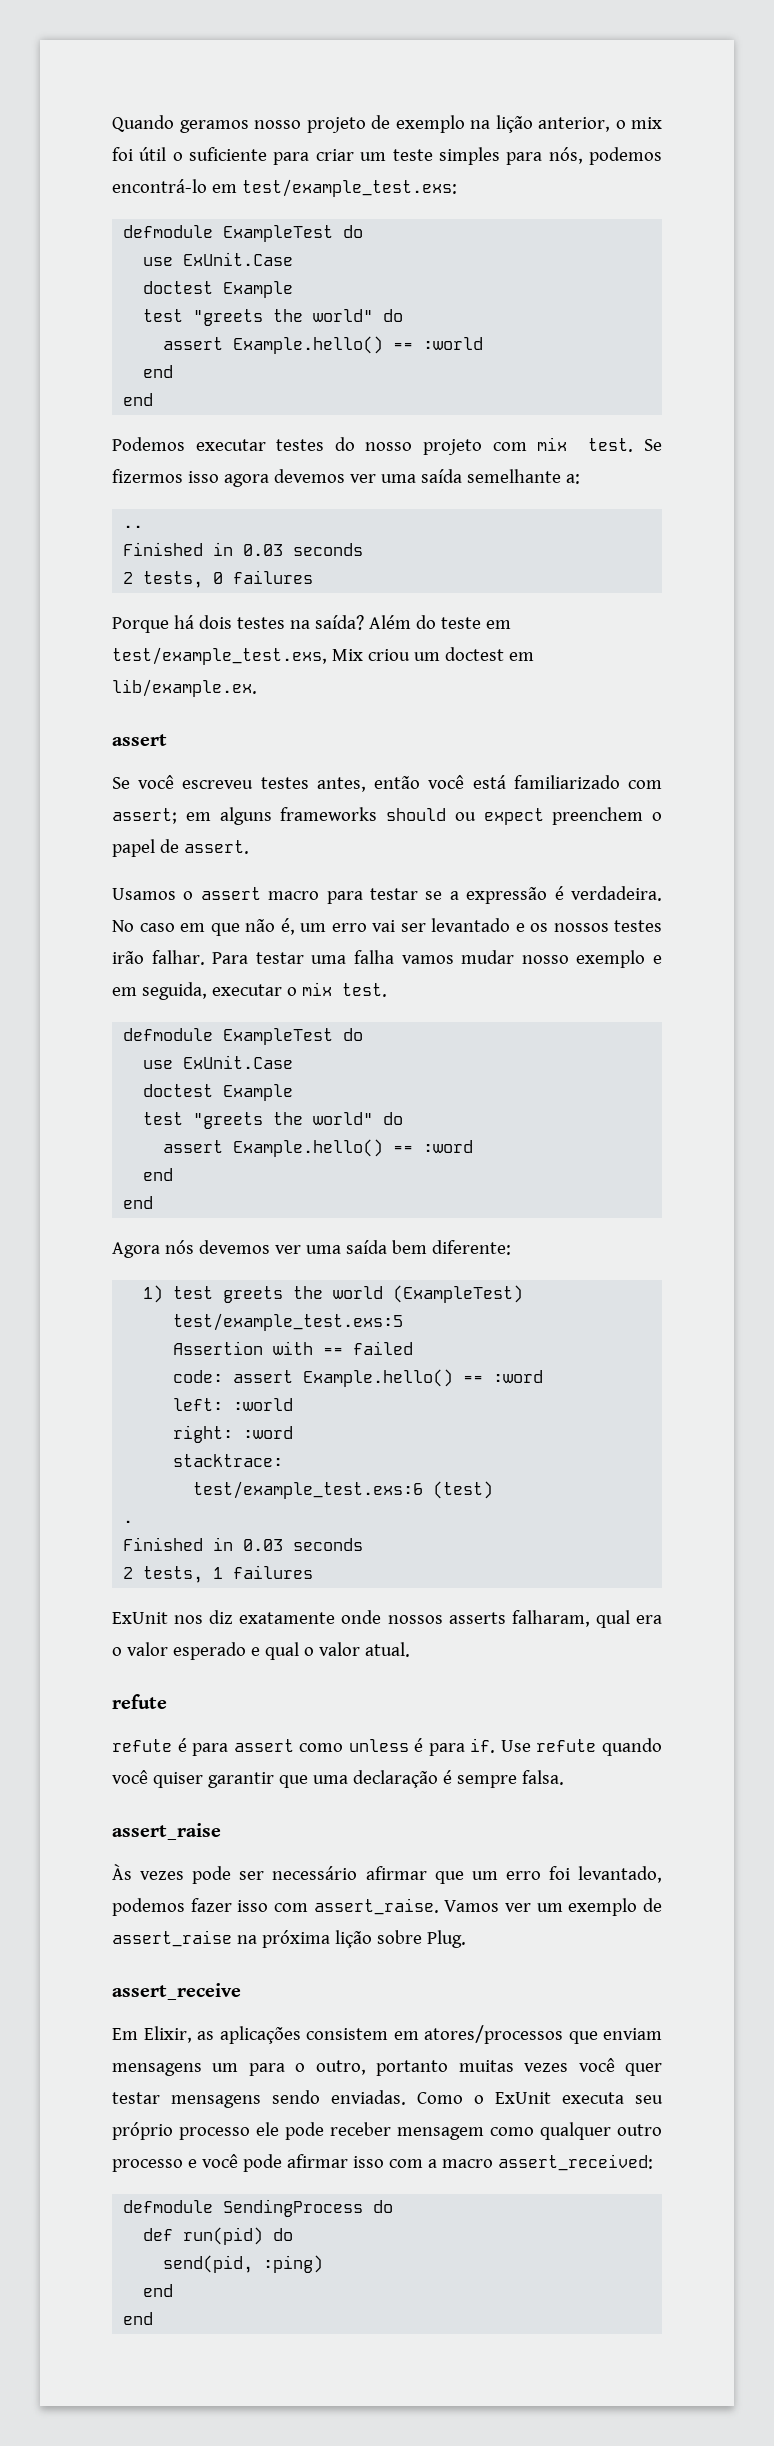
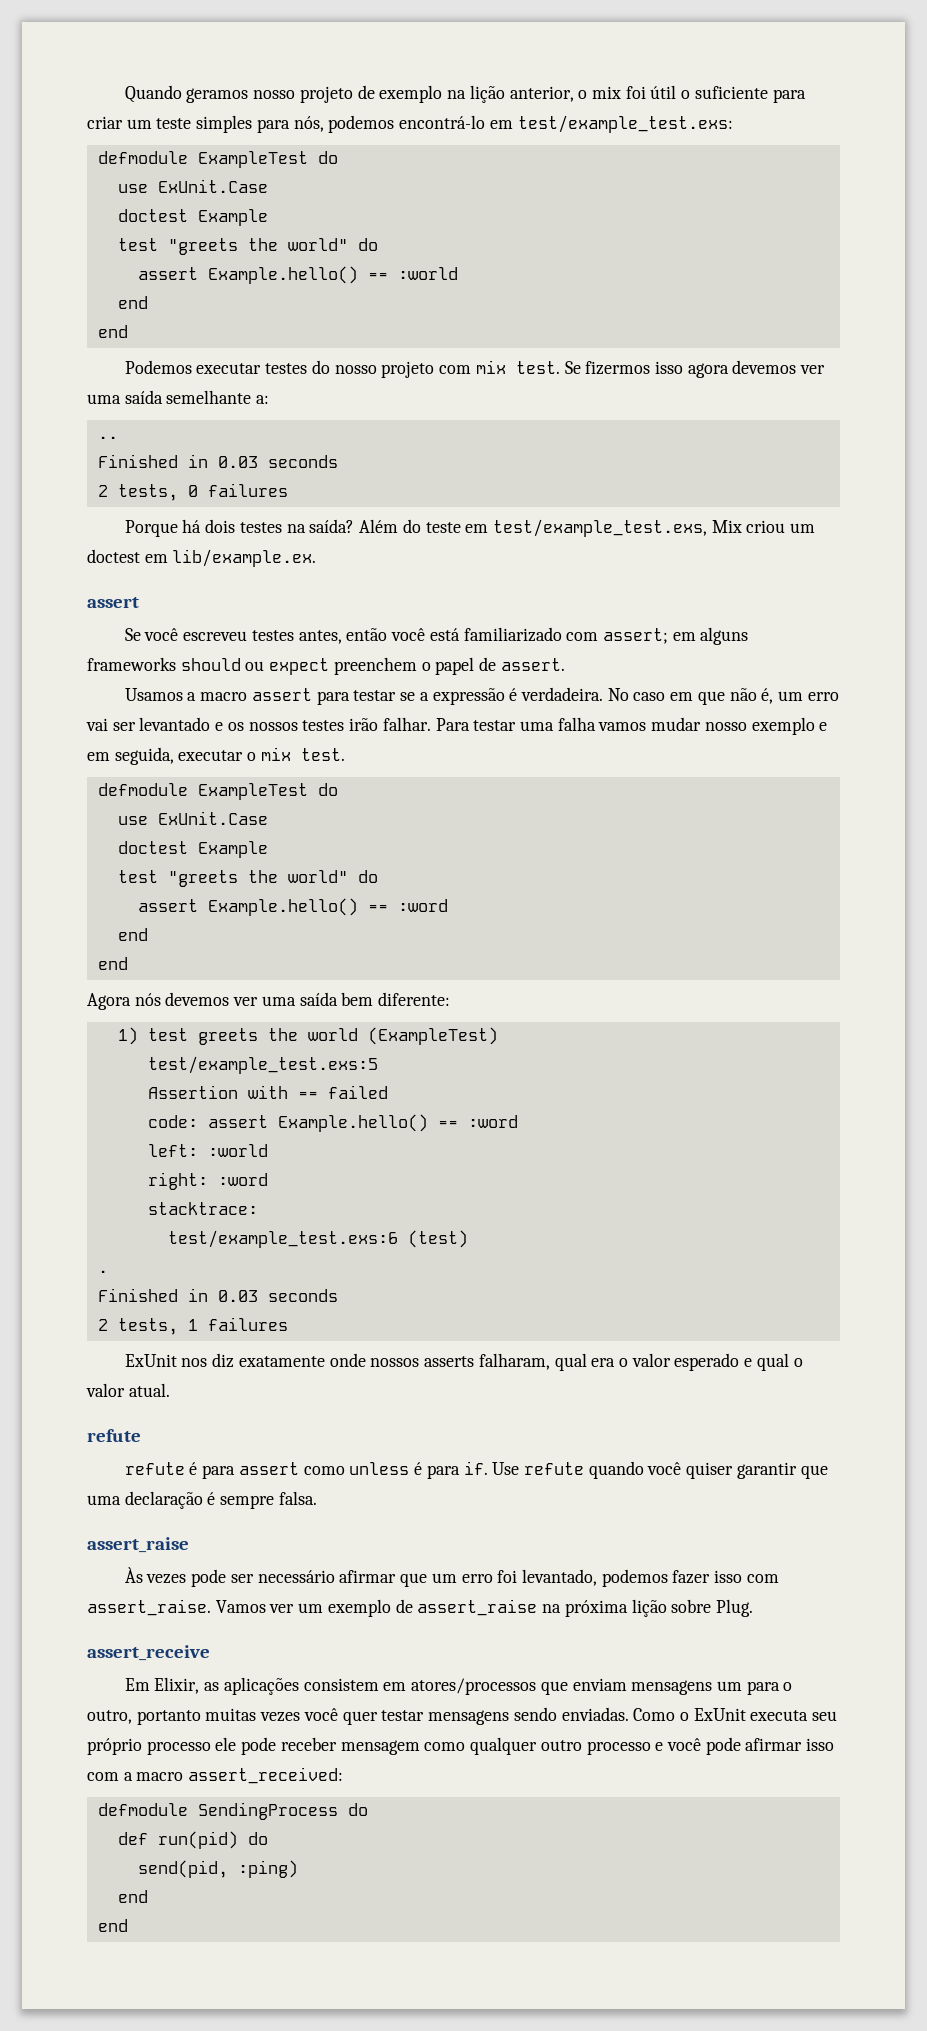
- Usamos o assert macro para testar se a expressão é verdadeira.
+ Usamos a macro assert para testar se a expressão é verdadeira.

